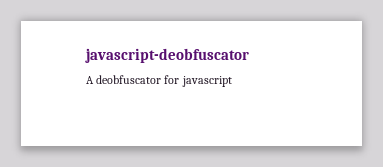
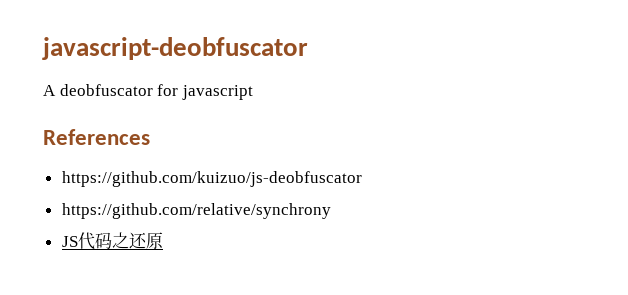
+ References
+ https://github.com/kuizuo/js-deobfuscator
+ https://github.com/relative/synchrony
+ JS代码之还原

